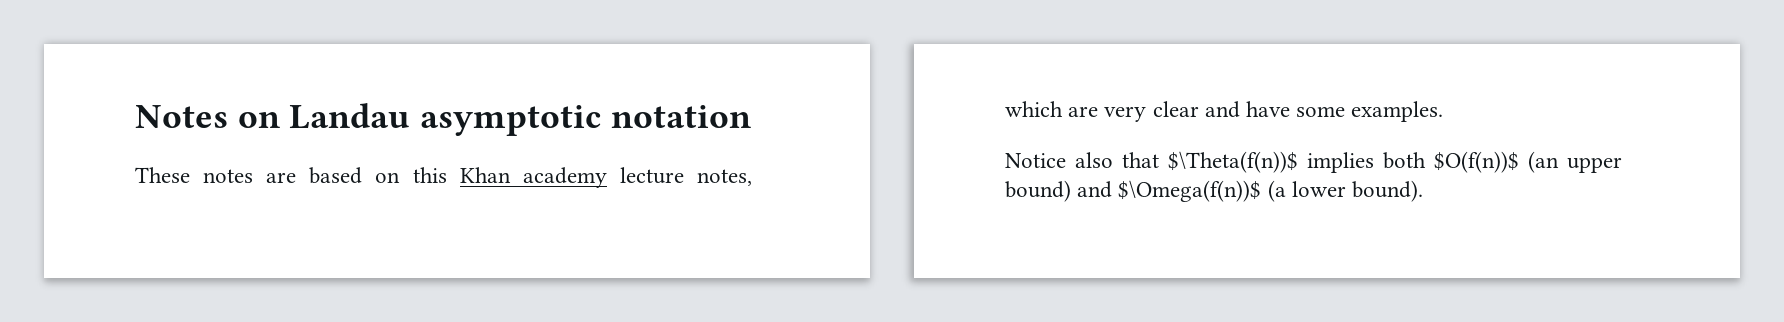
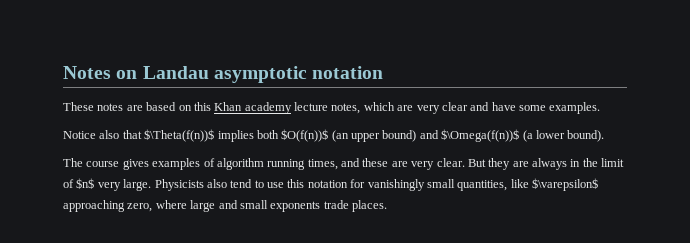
+ The course gives examples of algorithm running times, and these are very clear. But they are always in the limit of $n$ very large. Physicists also tend to use this notation for vanishingly small quantities, like $\varepsilon$ approaching zero, where large and small exponents trade places.

